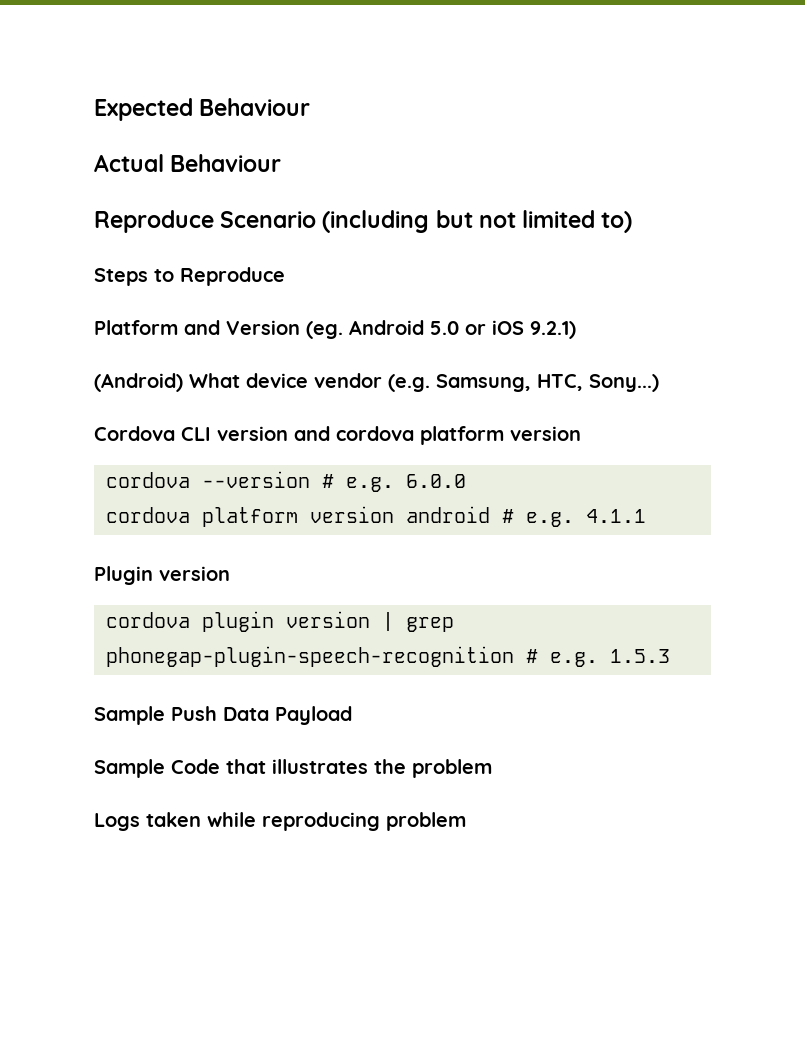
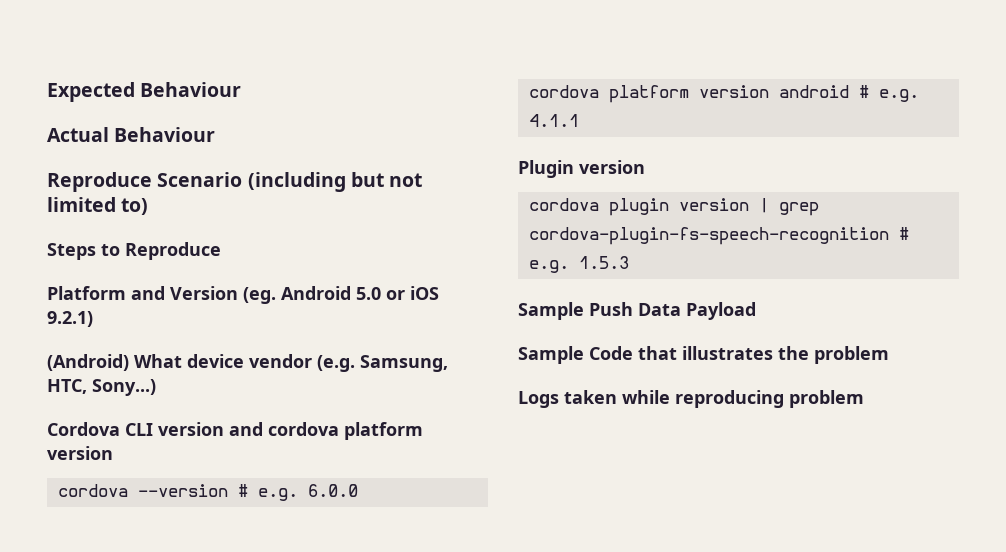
- cordova plugin version | grep phonegap-plugin-speech-recognition # e.g. 1.5.3
+ cordova plugin version | grep cordova-plugin-fs-speech-recognition # e.g. 1.5.3

